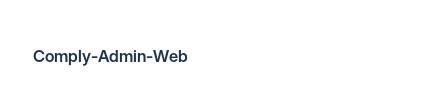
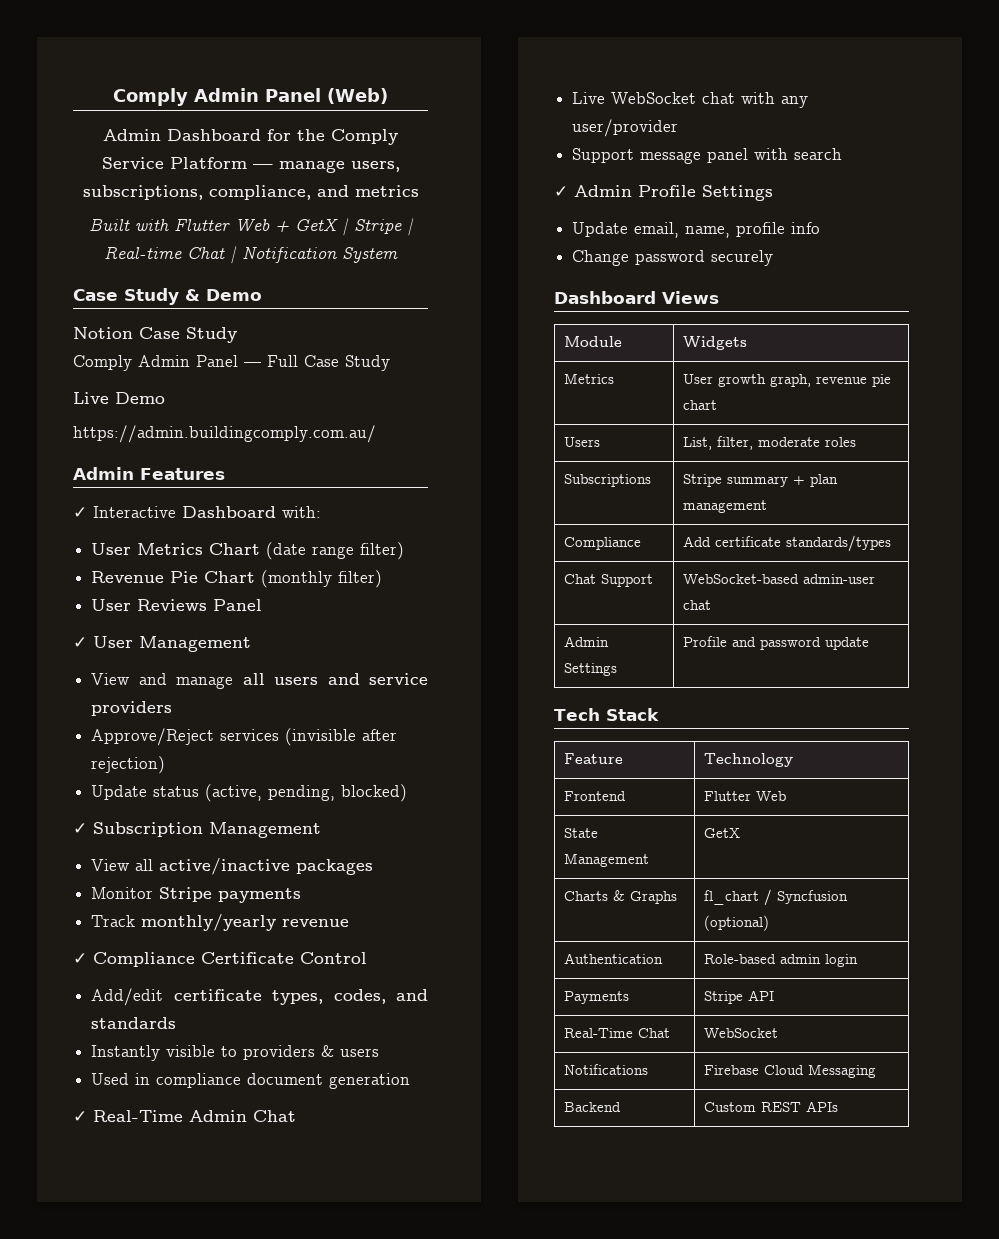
- Comply-Admin-Web
+ Comply Admin Panel (Web)
+ Admin Dashboard for the Comply Service Platform — manage users, subscriptions, compliance, and metrics
+ Built with Flutter Web + GetX | Stripe | Real-time Chat | Notification System
+ Case Study & Demo
+ Notion Case Study
+ Comply Admin Panel — Full Case Study
+ Live Demo
+ https://admin.buildingcomply.com.au/
+ Admin Features
+ ✓ Interactive Dashboard with:
+ User Metrics Chart (date range filter)
+ Revenue Pie Chart (monthly filter)
+ User Reviews Panel
+ ✓ User Management
+ View and manage all users and service providers
+ Approve/Reject services (invisible after rejection)
+ Update status (active, pending, blocked)
+ ✓ Subscription Management
+ View all active/inactive packages
+ Monitor Stripe payments
+ Track monthly/yearly revenue
+ ✓ Compliance Certificate Control
+ Add/edit certificate types, codes, and standards
+ Instantly visible to providers & users
+ Used in compliance document generation
+ ✓ Real-Time Admin Chat
+ Live WebSocket chat with any user/provider
+ Support message panel with search
+ ✓ Admin Profile Settings
+ Update email, name, profile info
+ Change password securely
+ Dashboard Views
+ Module | Widgets
+ Metrics | User growth graph, revenue pie chart
+ Users | List, filter, moderate roles
+ Subscriptions | Stripe summary + plan management
+ Compliance | Add certificate standards/types
+ Chat Support | WebSocket-based admin-user chat
+ Admin Settings | Profile and password update
+ Tech Stack
+ Feature | Technology
+ Frontend | Flutter Web
+ State Management | GetX
+ Charts & Graphs | fl_chart / Syncfusion (optional)
+ Authentication | Role-based admin login
+ Payments | Stripe API
+ Real-Time Chat | WebSocket
+ Notifications | Firebase Cloud Messaging
+ Backend | Custom REST APIs

